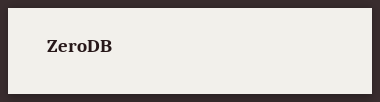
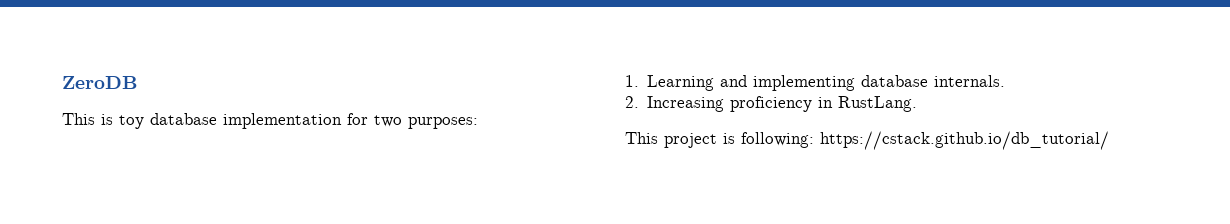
+ This is toy database implementation for two purposes:
+ 1. Learning and implementing database internals.
+ 2. Increasing proficiency in RustLang.
+ This project is following: https://cstack.github.io/db_tutorial/

